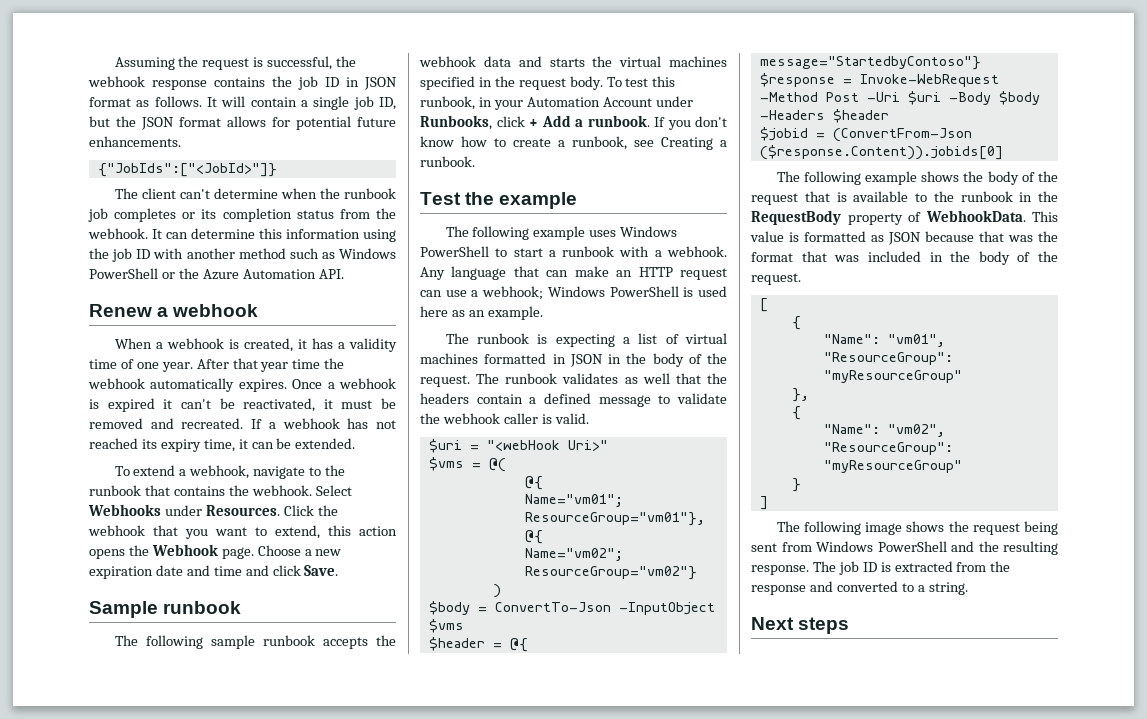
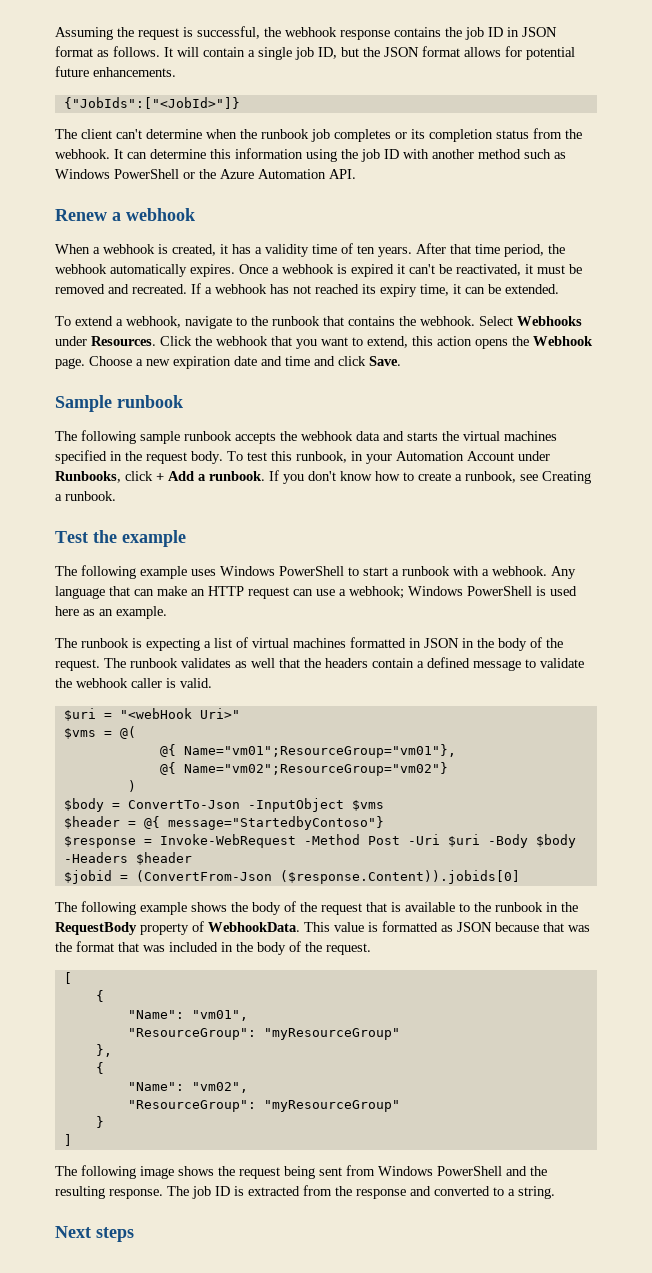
- When a webhook is created, it has a validity time of one year. After that year time the webhook automatically expires.
+ When a webhook is created, it has a validity time of ten years. After that time period, the webhook automatically expires.

